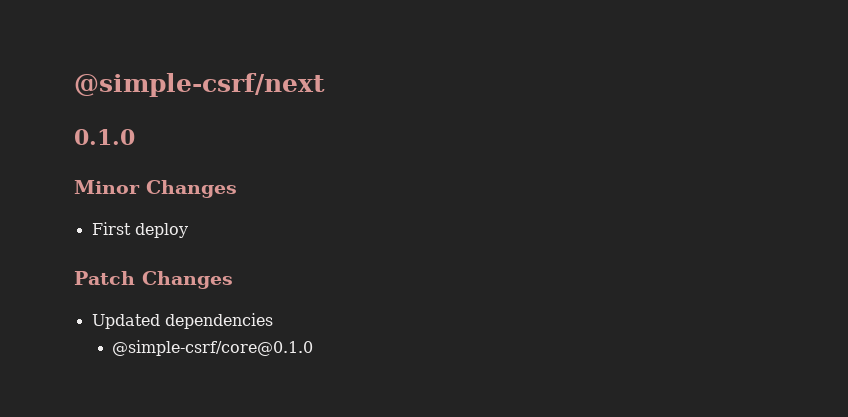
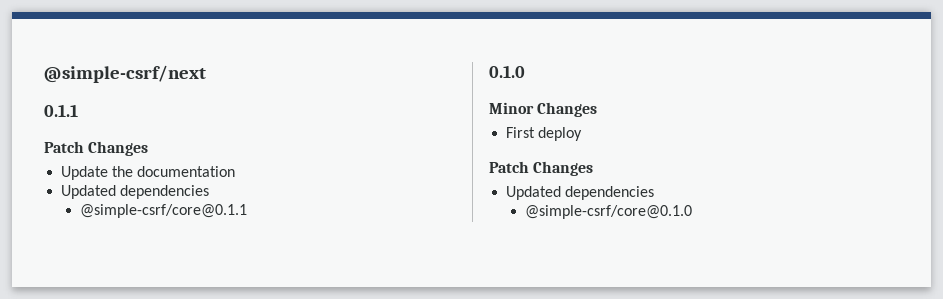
+ 0.1.1
+ Patch Changes
+ Update the documentation
+ Updated dependencies
+ @simple-csrf/core@0.1.1

